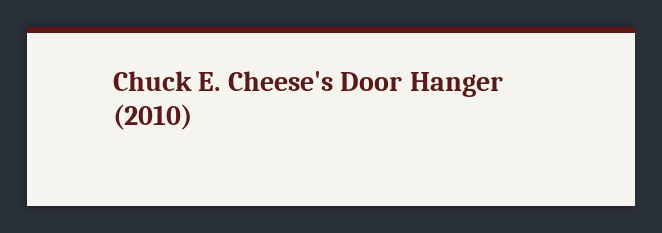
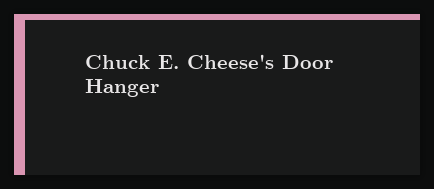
- Chuck E. Cheese's Door Hanger (2010)
+ Chuck E. Cheese's Door Hanger

